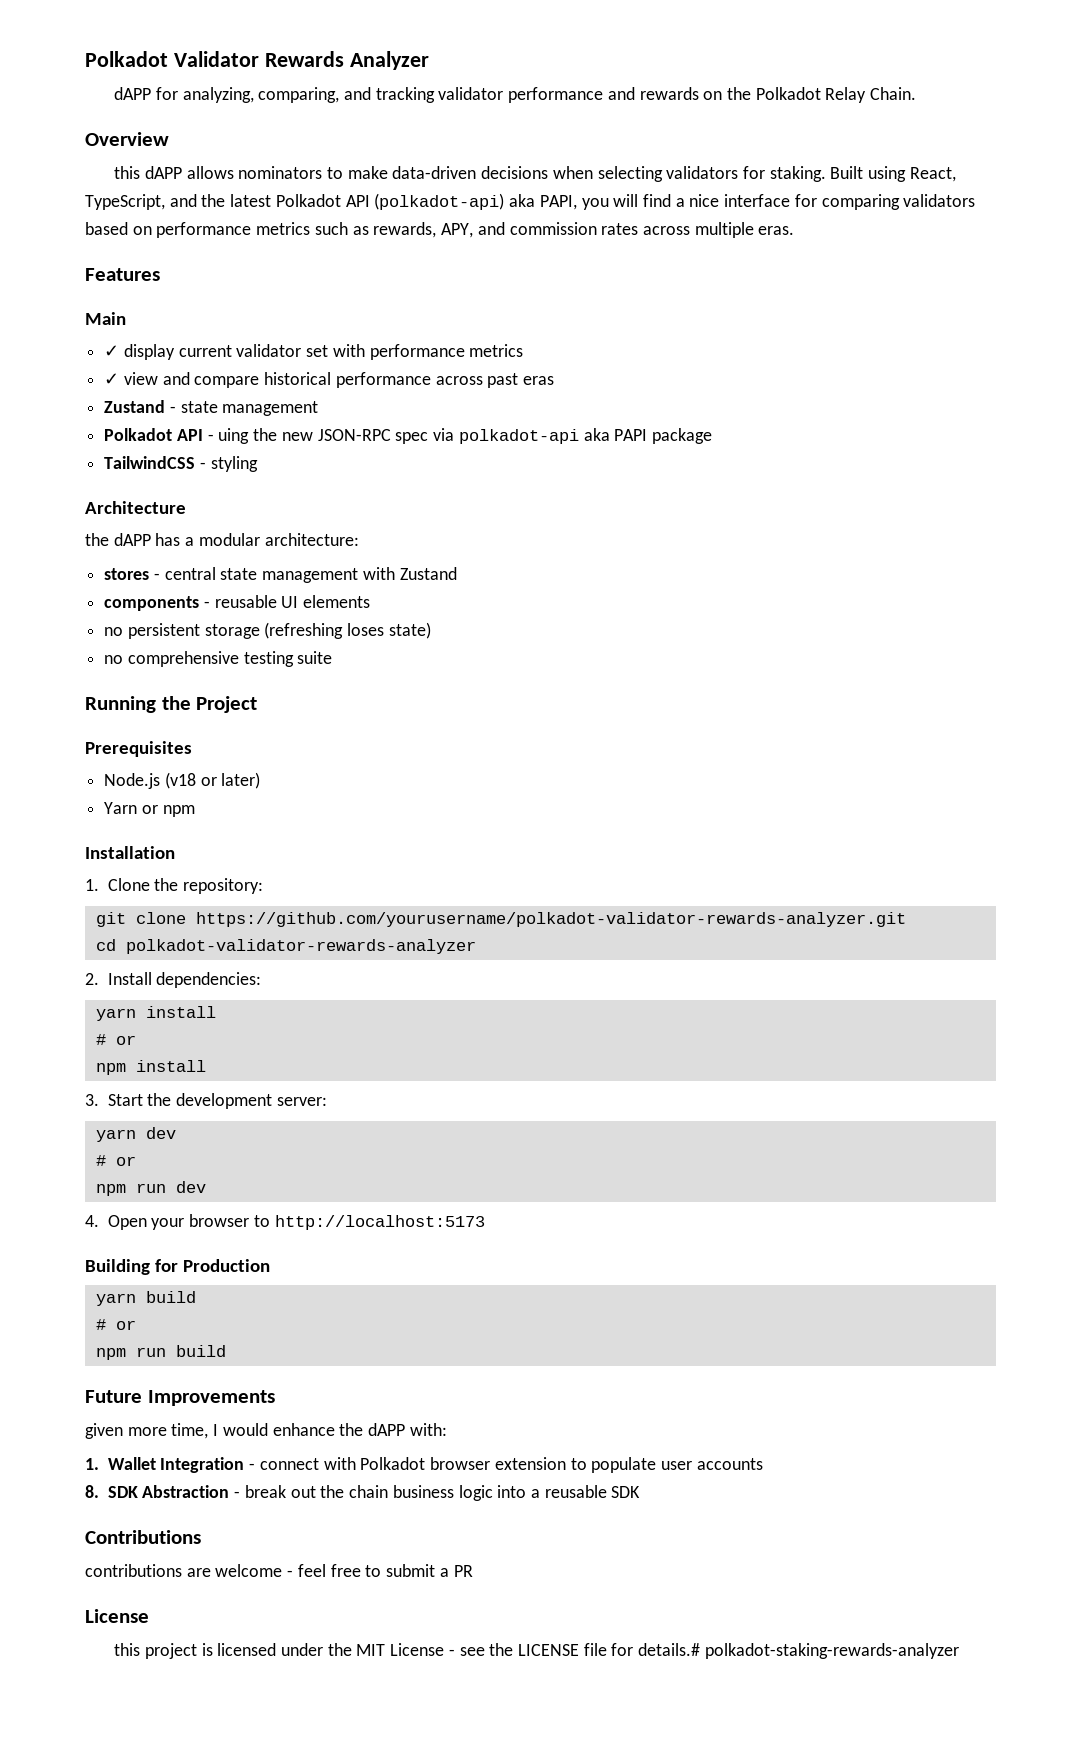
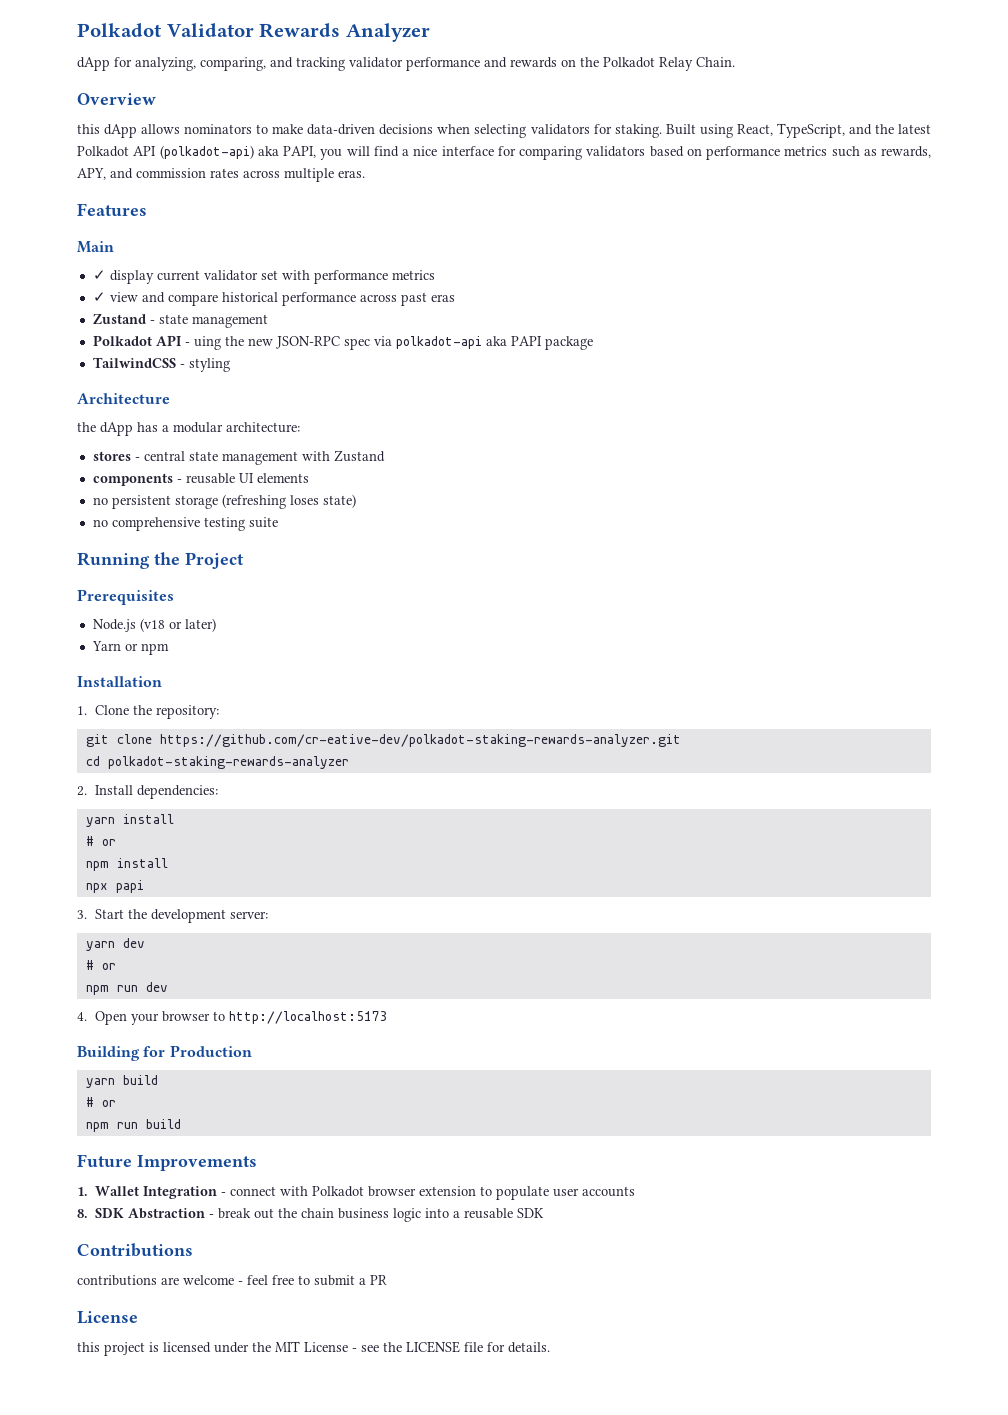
- dAPP for analyzing, comparing, and tracking validator performance and rewards on the Polkadot Relay Chain.
+ dApp for analyzing, comparing, and tracking validator performance and rewards on the Polkadot Relay Chain.
- this dAPP allows nominators to make data-driven decisions when selecting validators for staking.
+ this dApp allows nominators to make data-driven decisions when selecting validators for staking.
- the dAPP has a modular architecture:
+ the dApp has a modular architecture:
- git clone https://github.com/yourusername/polkadot-validator-rewards-analyzer.git
+ git clone https://github.com/cr-eative-dev/polkadot-staking-rewards-analyzer.git
- cd polkadot-validator-rewards-analyzer
+ cd polkadot-staking-rewards-analyzer
+ npx papi
- given more time, I would enhance the dAPP with:
- this project is licensed under the MIT License - see the LICENSE file for details.# polkadot-staking-rewards-analyzer
+ this project is licensed under the MIT License - see the LICENSE file for details.

